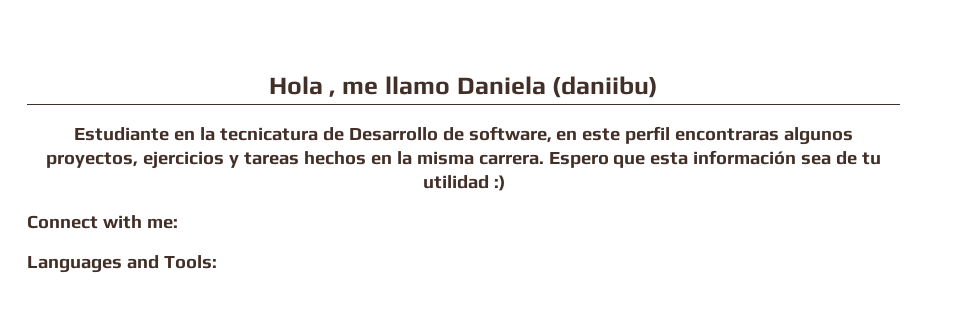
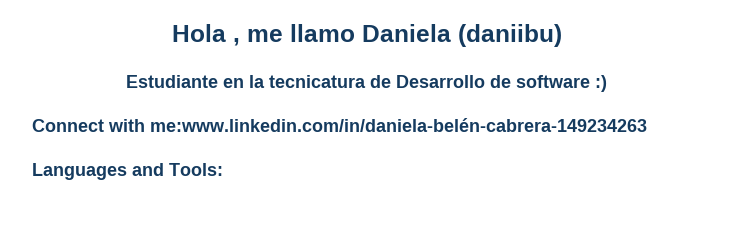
- Estudiante en la tecnicatura de Desarrollo de software, en este perfil encontraras algunos proyectos, ejercicios y tareas hechos en la misma carrera. Espero que esta información sea de tu utilidad :)
+ Estudiante en la tecnicatura de Desarrollo de software :)
- Connect with me:
+ Connect with me:www.linkedin.com/in/daniela-belén-cabrera-149234263

